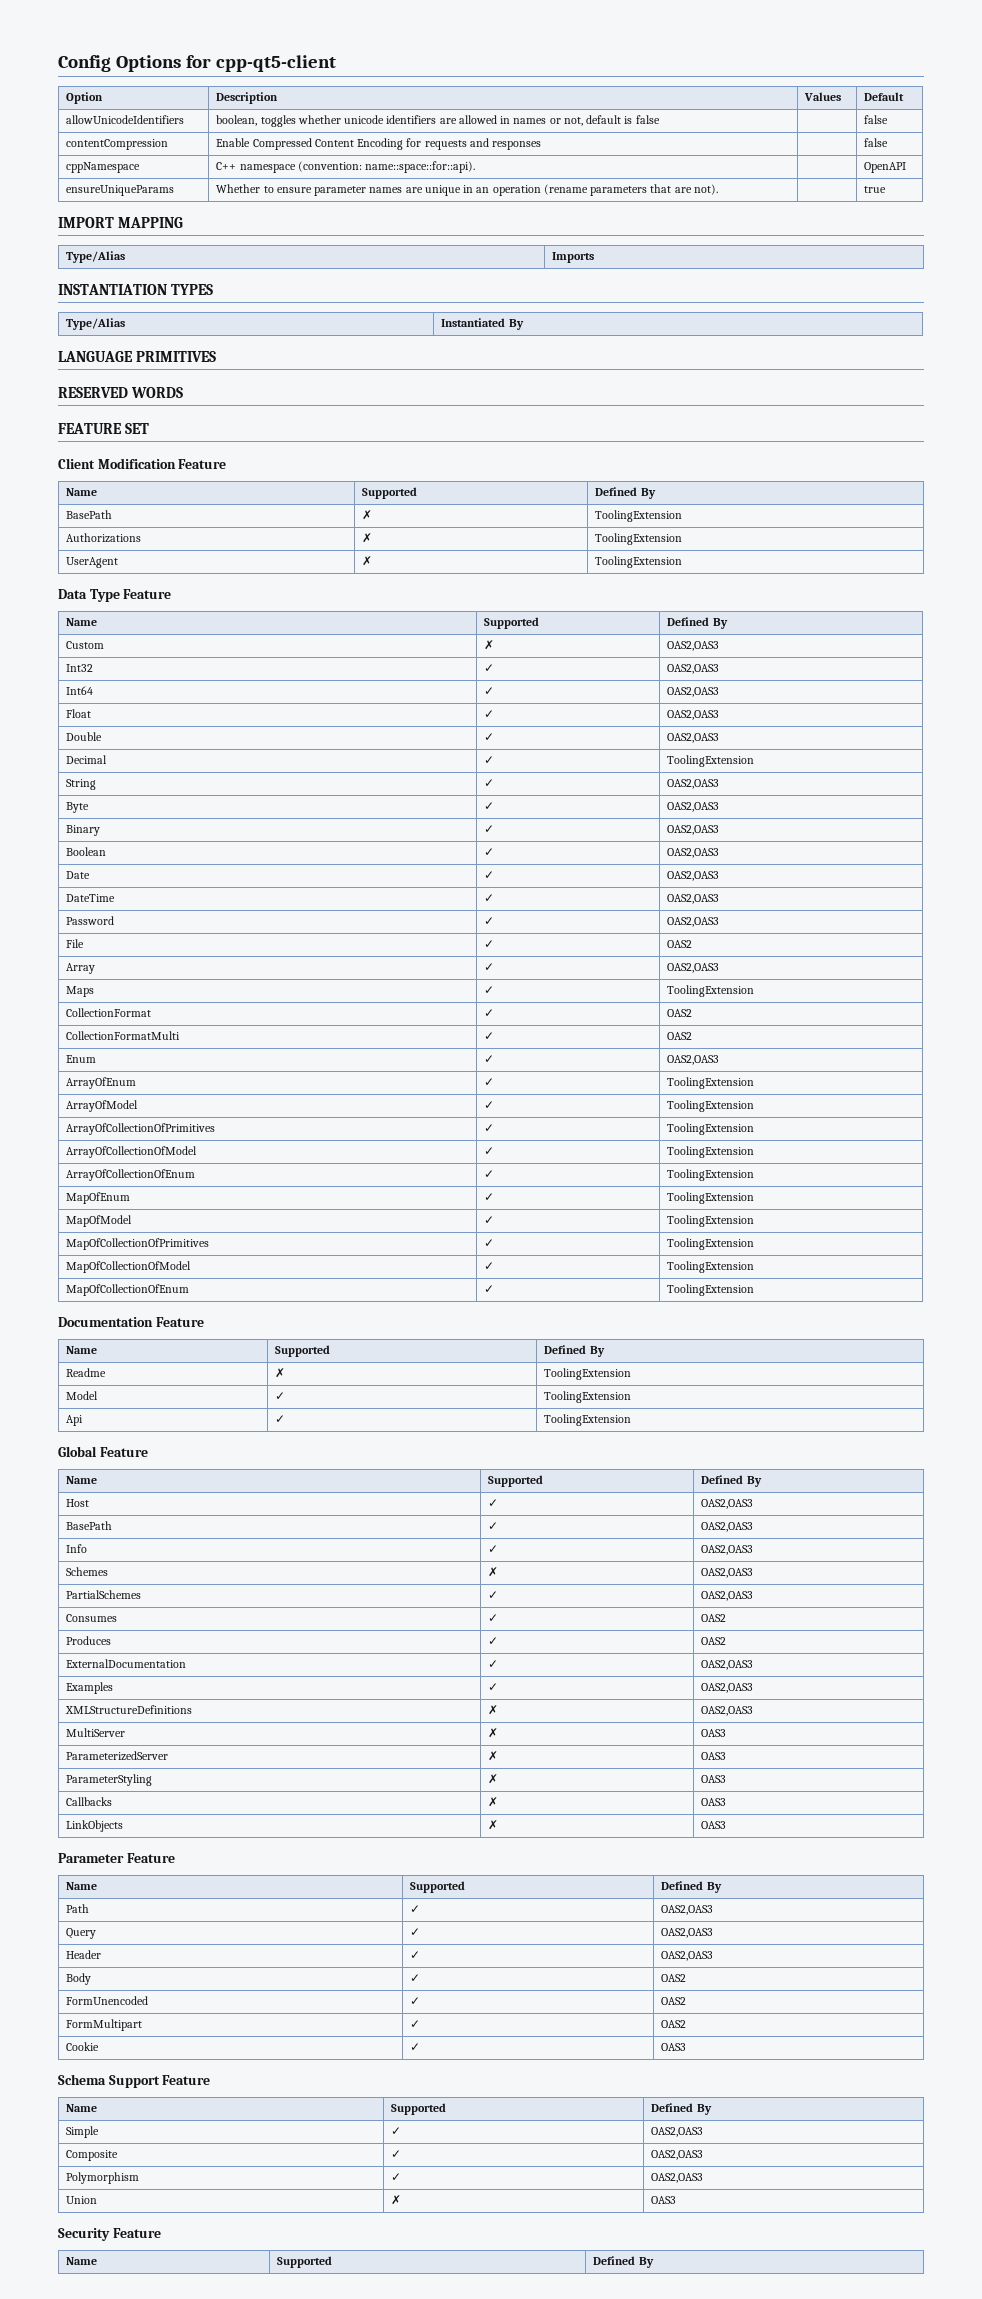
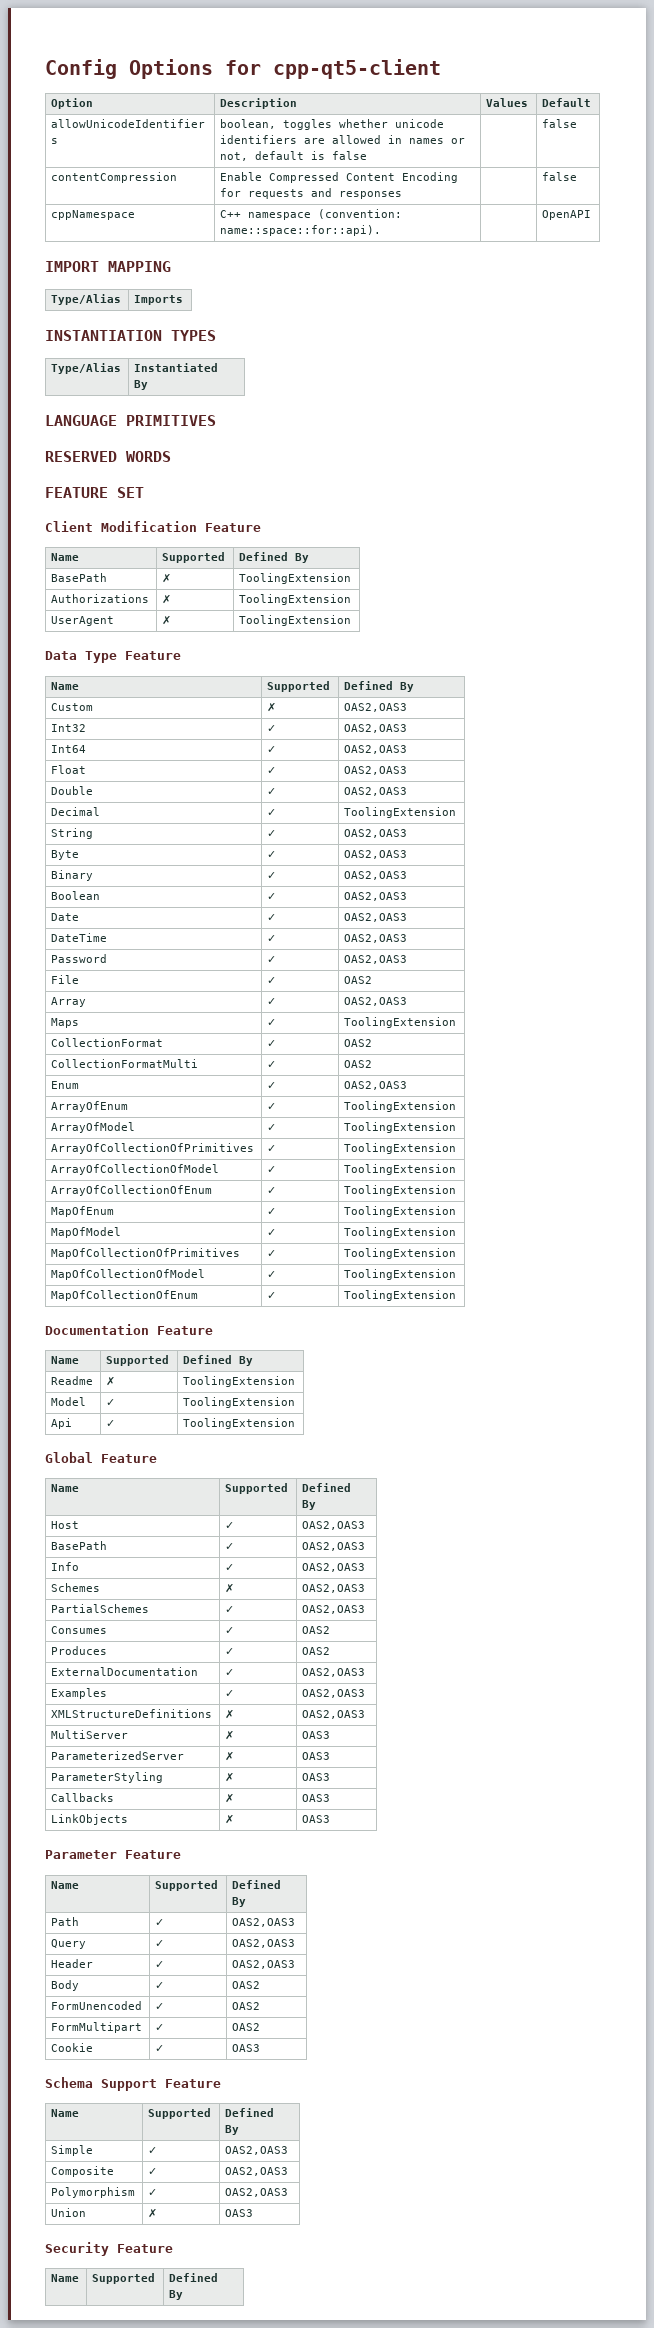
- ensureUniqueParams | Whether to ensure parameter names are unique in an operation (rename parameters that are not). | | true

